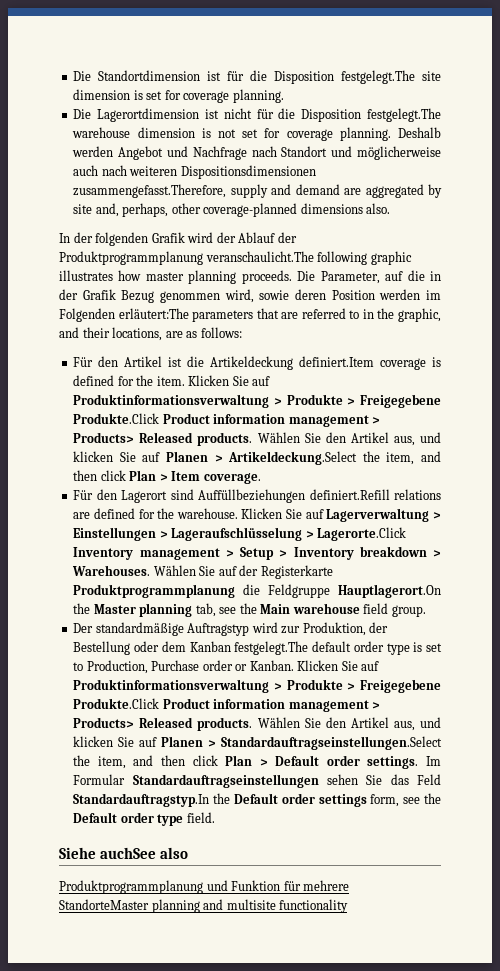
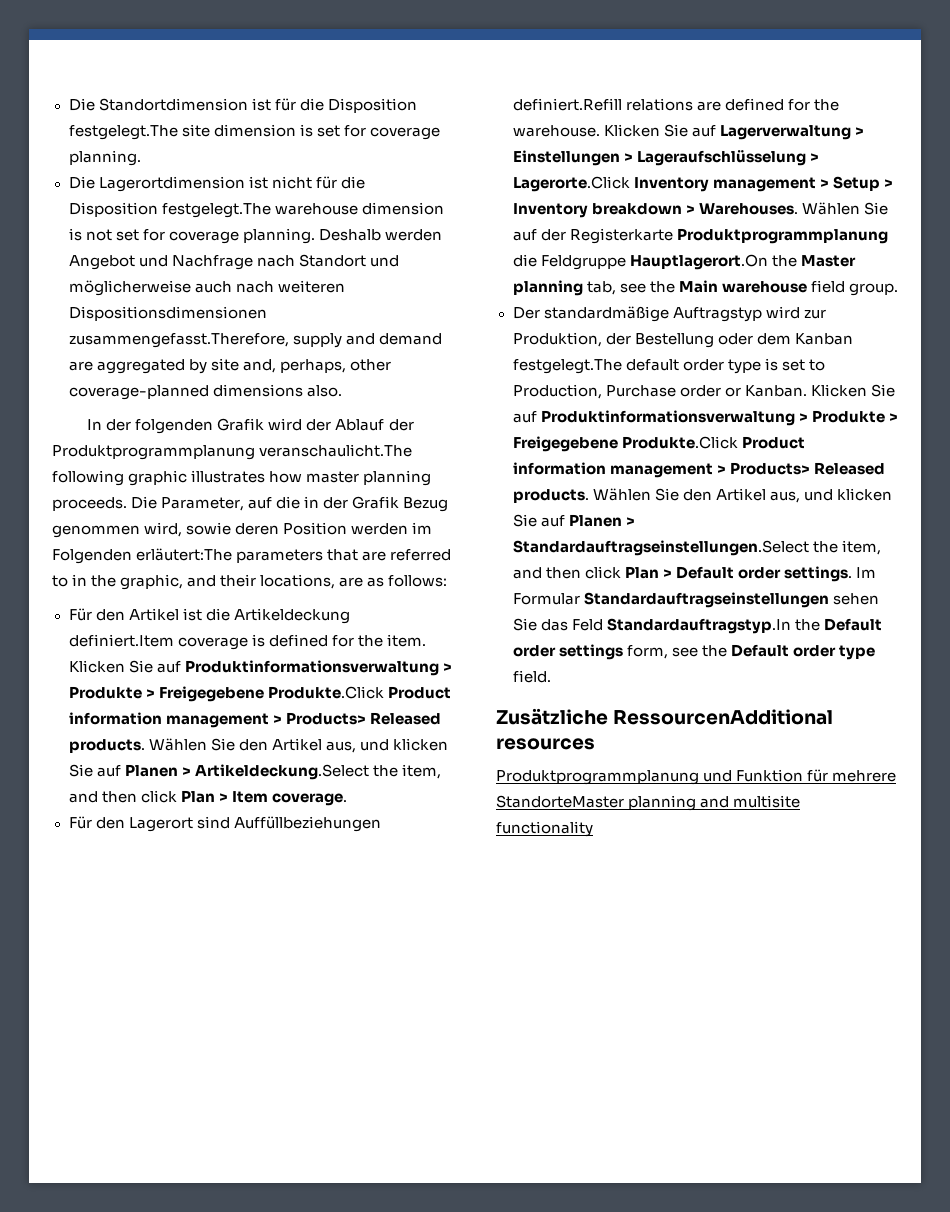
- Siehe auchSee also
+ Zusätzliche RessourcenAdditional resources

